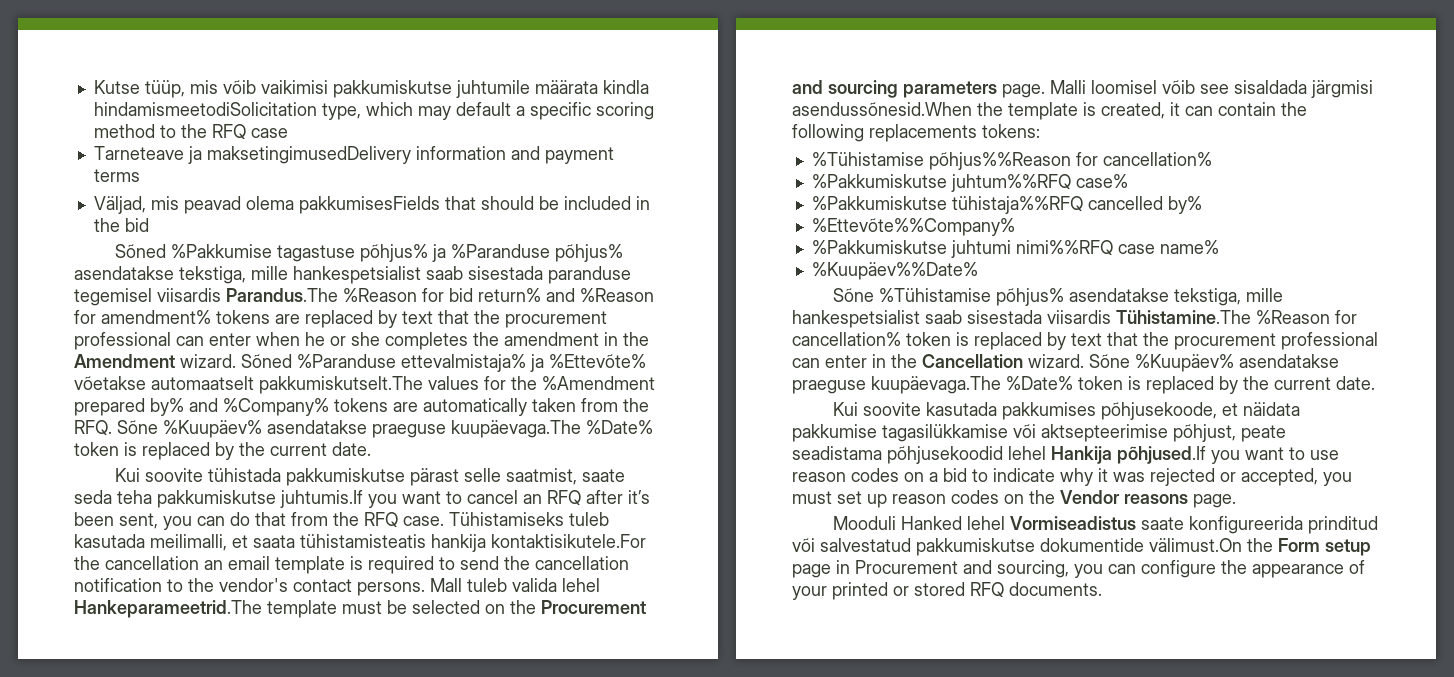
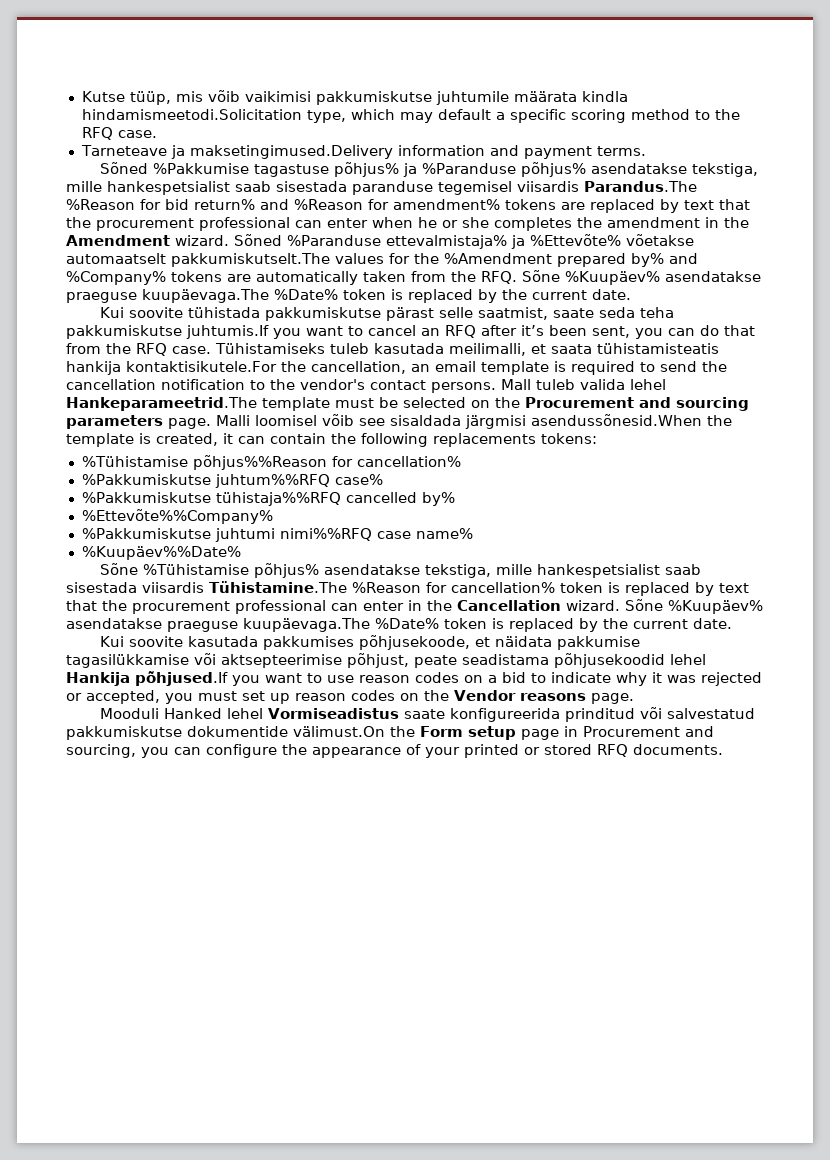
- Kutse tüüp, mis võib vaikimisi pakkumiskutse juhtumile määrata kindla hindamismeetodiSolicitation type, which may default a specific scoring method to the RFQ case
+ Kutse tüüp, mis võib vaikimisi pakkumiskutse juhtumile määrata kindla hindamismeetodi.Solicitation type, which may default a specific scoring method to the RFQ case.
- Tarneteave ja maksetingimusedDelivery information and payment terms
- Väljad, mis peavad olema pakkumisesFields that should be included in the bid
+ Tarneteave ja maksetingimused.Delivery information and payment terms.
- Tühistamiseks tuleb kasutada meilimalli, et saata tühistamisteatis hankija kontaktisikutele.For the cancellation an email template is required to send the cancellation notification to the vendor's contact persons.
+ Tühistamiseks tuleb kasutada meilimalli, et saata tühistamisteatis hankija kontaktisikutele.For the cancellation, an email template is required to send the cancellation notification to the vendor's contact persons.

